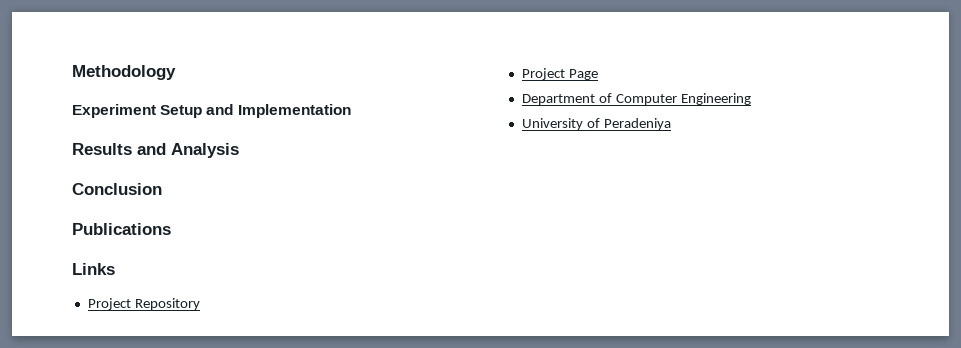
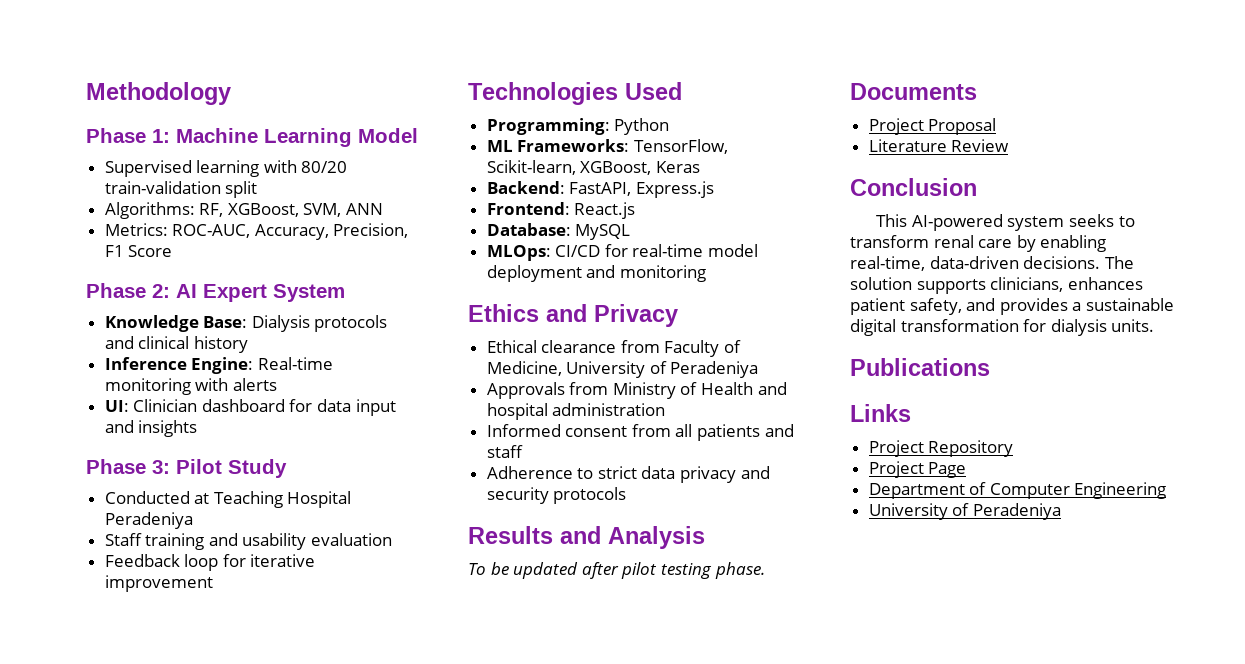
- Experiment Setup and Implementation
+ Phase 1: Machine Learning Model
+ Supervised learning with 80/20 train-validation split
+ Algorithms: RF, XGBoost, SVM, ANN
+ Metrics: ROC-AUC, Accuracy, Precision, F1 Score
+ Phase 2: AI Expert System
+ Knowledge Base: Dialysis protocols and clinical history
+ Inference Engine: Real-time monitoring with alerts
+ UI: Clinician dashboard for data input and insights
+ Phase 3: Pilot Study
+ Conducted at Teaching Hospital Peradeniya
+ Staff training and usability evaluation
+ Feedback loop for iterative improvement
+ Technologies Used
+ Programming: Python
+ ML Frameworks: TensorFlow, Scikit-learn, XGBoost, Keras
+ Backend: FastAPI, Express.js
+ Frontend: React.js
+ Database: MySQL
+ MLOps: CI/CD for real-time model deployment and monitoring
+ Ethics and Privacy
+ Ethical clearance from Faculty of Medicine, University of Peradeniya
+ Approvals from Ministry of Health and hospital administration
+ Informed consent from all patients and staff
+ Adherence to strict data privacy and security protocols
  Results and Analysis
+ To be updated after pilot testing phase.
+ Documents
+ Project Proposal
+ Literature Review
  Conclusion
+ This AI-powered system seeks to transform renal care by enabling real-time, data-driven decisions. The solution supports clinicians, enhances patient safety, and provides a sustainable digital transformation for dialysis units.

